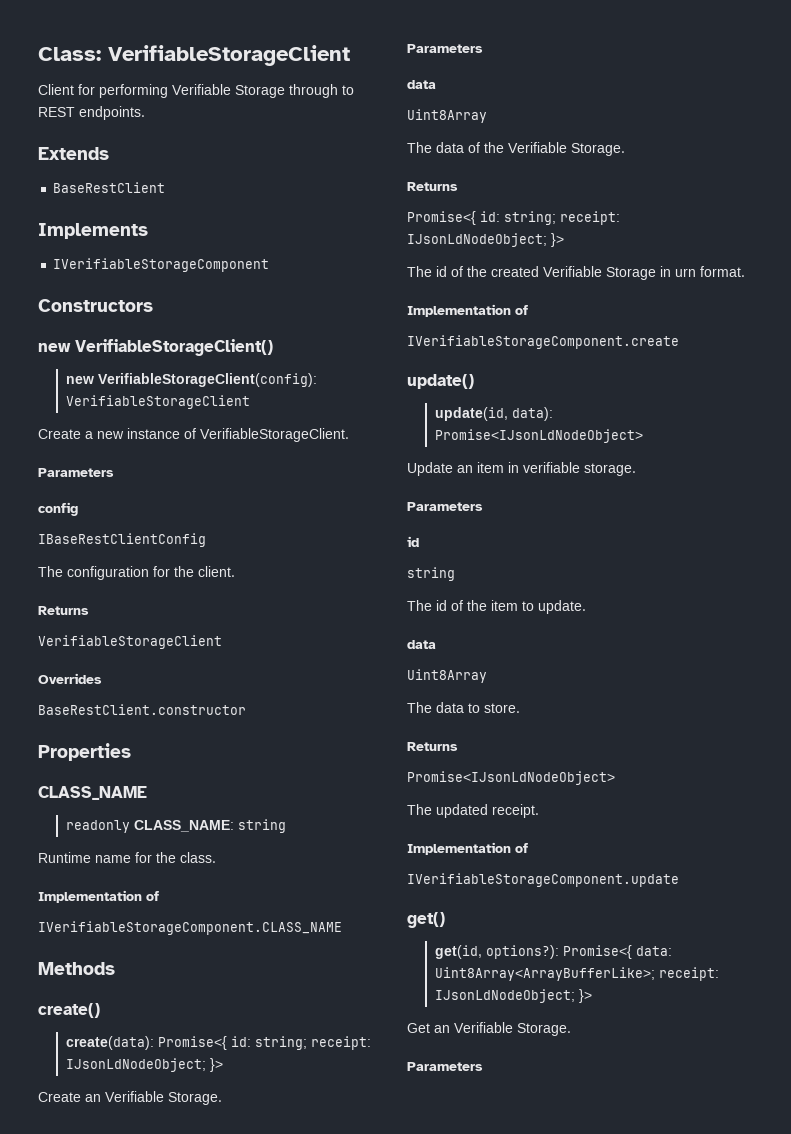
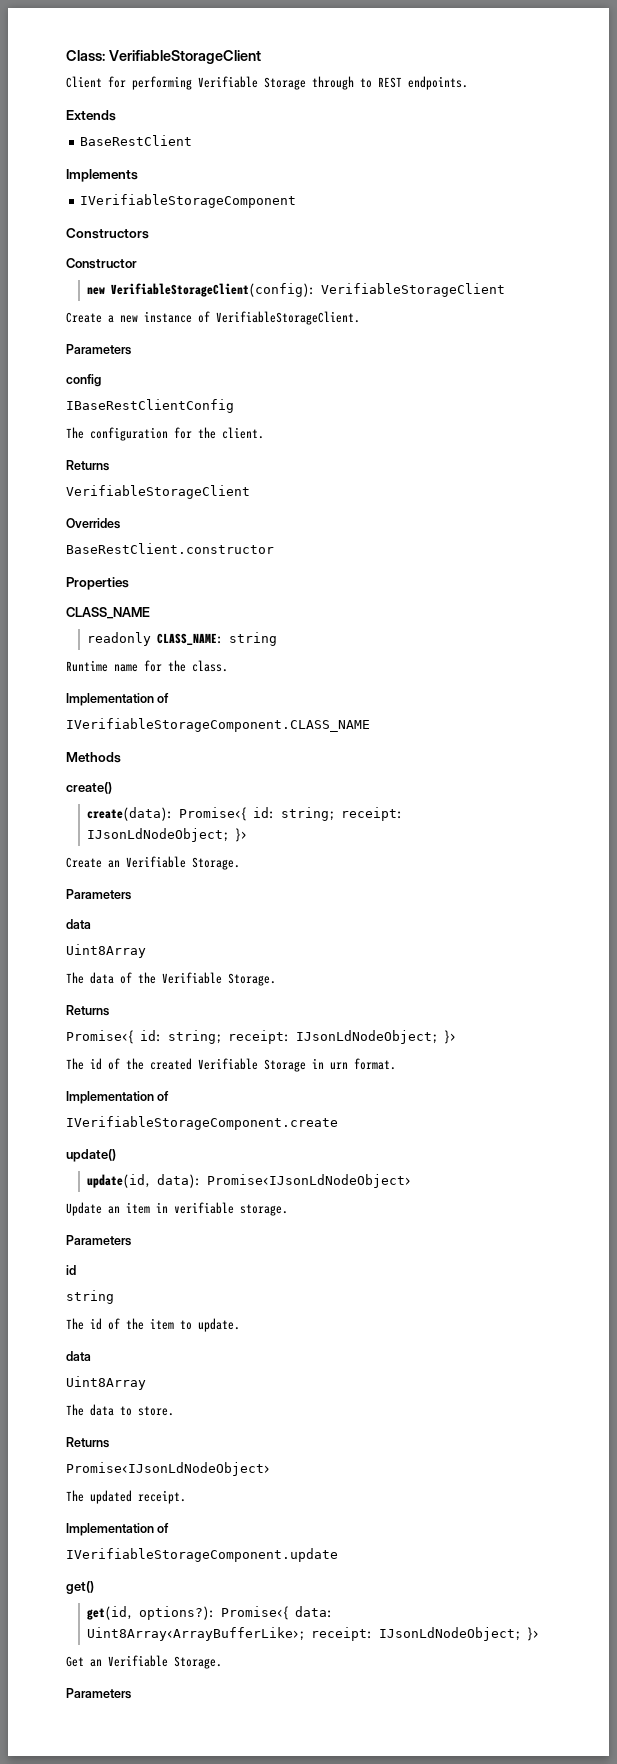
- new VerifiableStorageClient()
+ Constructor

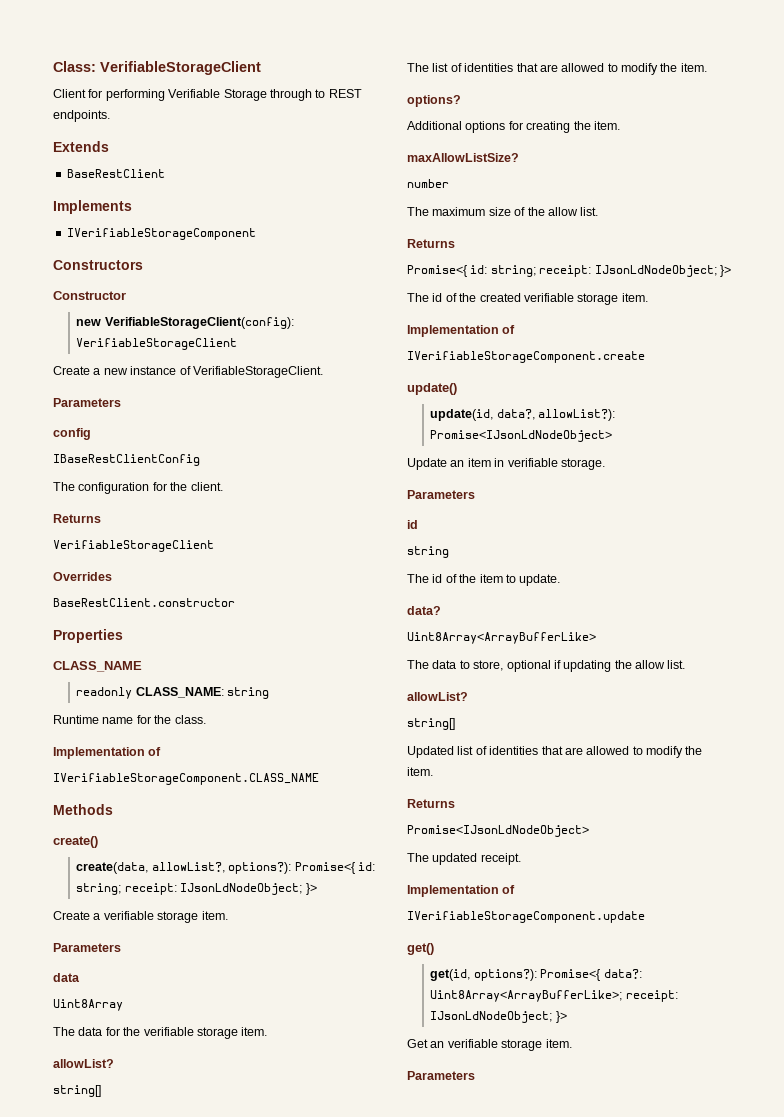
- create(data): Promise<{ id: string; receipt: IJsonLdNodeObject; }>
+ create(data, allowList?, options?): Promise<{ id: string; receipt: IJsonLdNodeObject; }>
- Create an Verifiable Storage.
+ Create a verifiable storage item.
- The data of the Verifiable Storage.
+ The data for the verifiable storage item.
+ allowList?
+ string[]
+ The list of identities that are allowed to modify the item.
+ options?
+ Additional options for creating the item.
+ maxAllowListSize?
+ number
+ The maximum size of the allow list.
- The id of the created Verifiable Storage in urn format.
+ The id of the created verifiable storage item.
- update(id, data): Promise<IJsonLdNodeObject>
+ update(id, data?, allowList?): Promise<IJsonLdNodeObject>
  The id of the item to update.
- data
- Uint8Array
+ data?
+ Uint8Array<ArrayBufferLike>
- The data to store.
+ The data to store, optional if updating the allow list.
+ allowList?
+ string[]
+ Updated list of identities that are allowed to modify the item.
- get(id, options?): Promise<{ data: Uint8Array<ArrayBufferLike>; receipt: IJsonLdNodeObject; }>
+ get(id, options?): Promise<{ data?: Uint8Array<ArrayBufferLike>; receipt: IJsonLdNodeObject; }>
- Get an Verifiable Storage.
+ Get an verifiable storage item.

